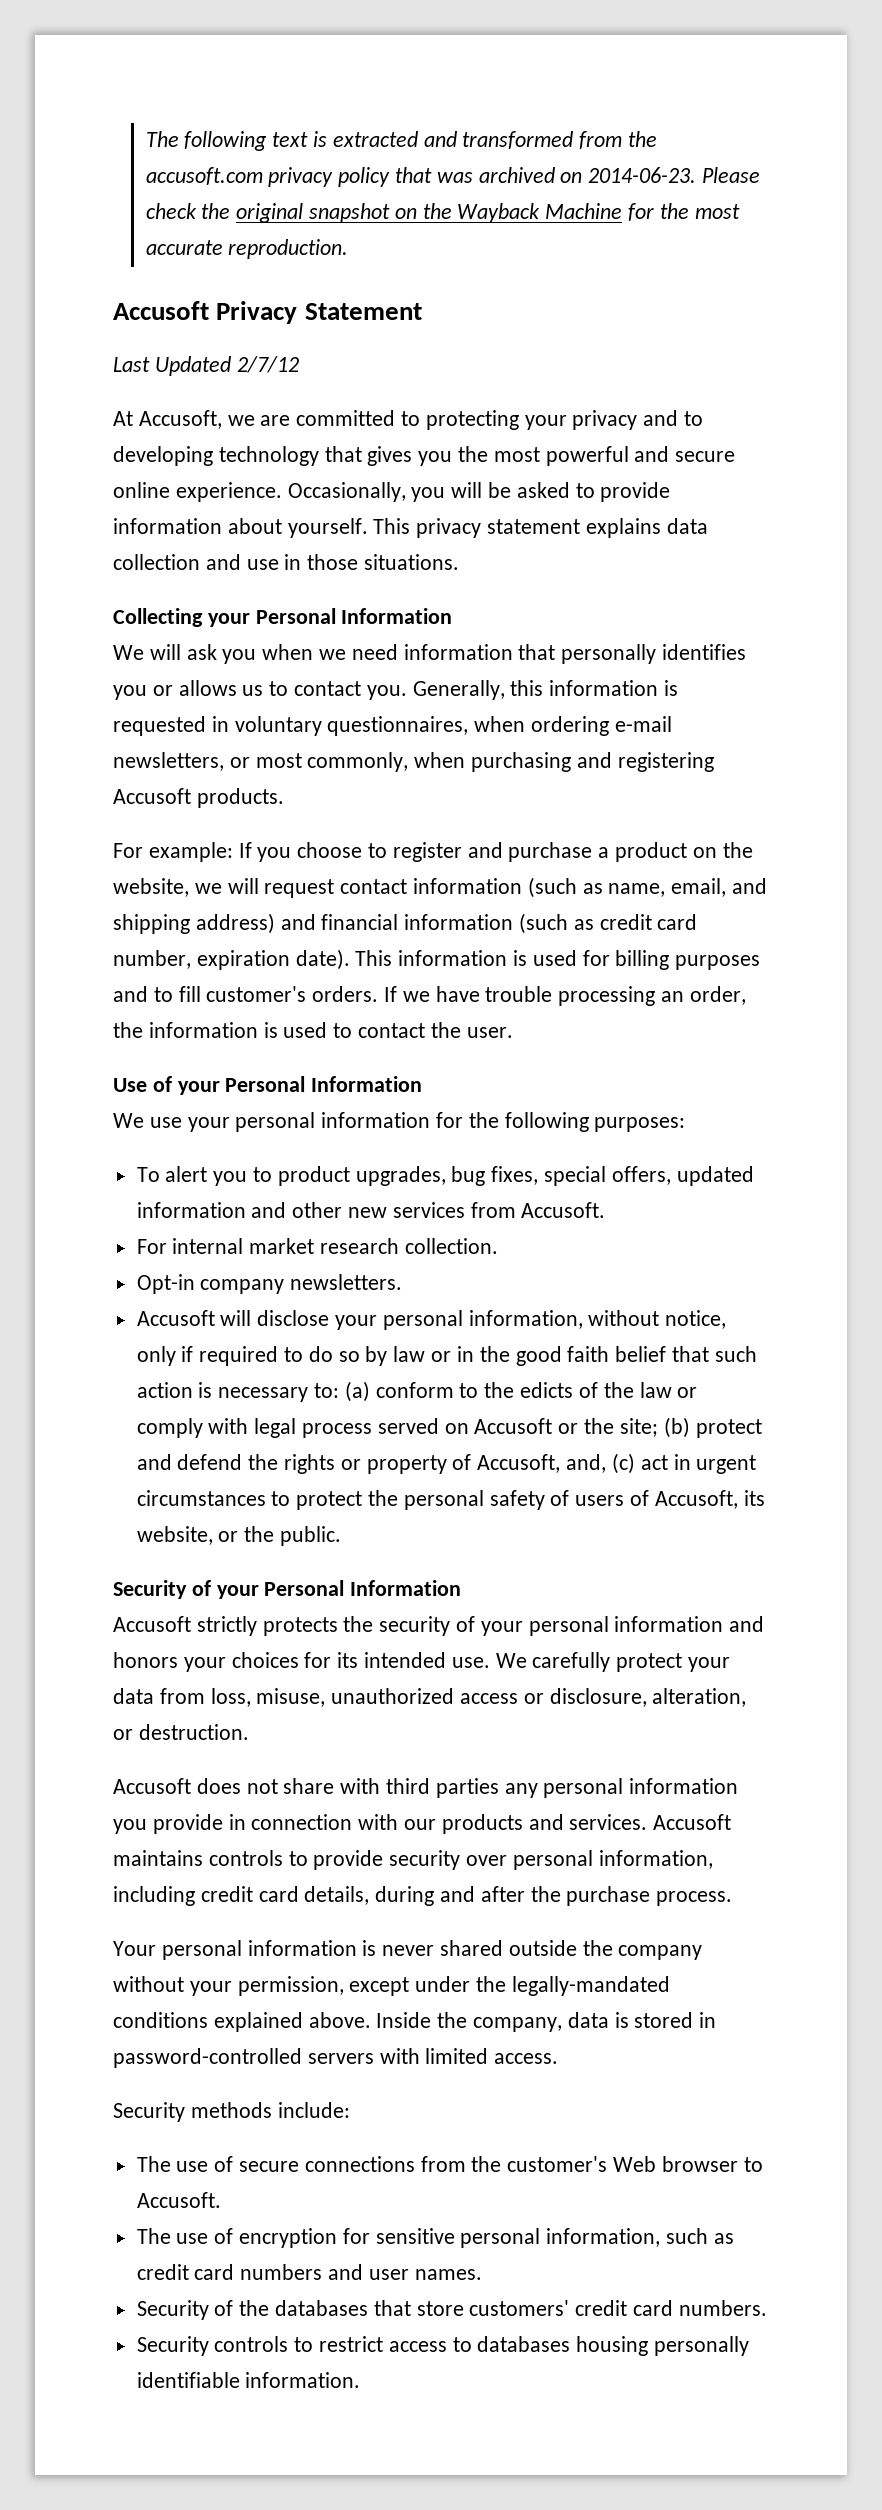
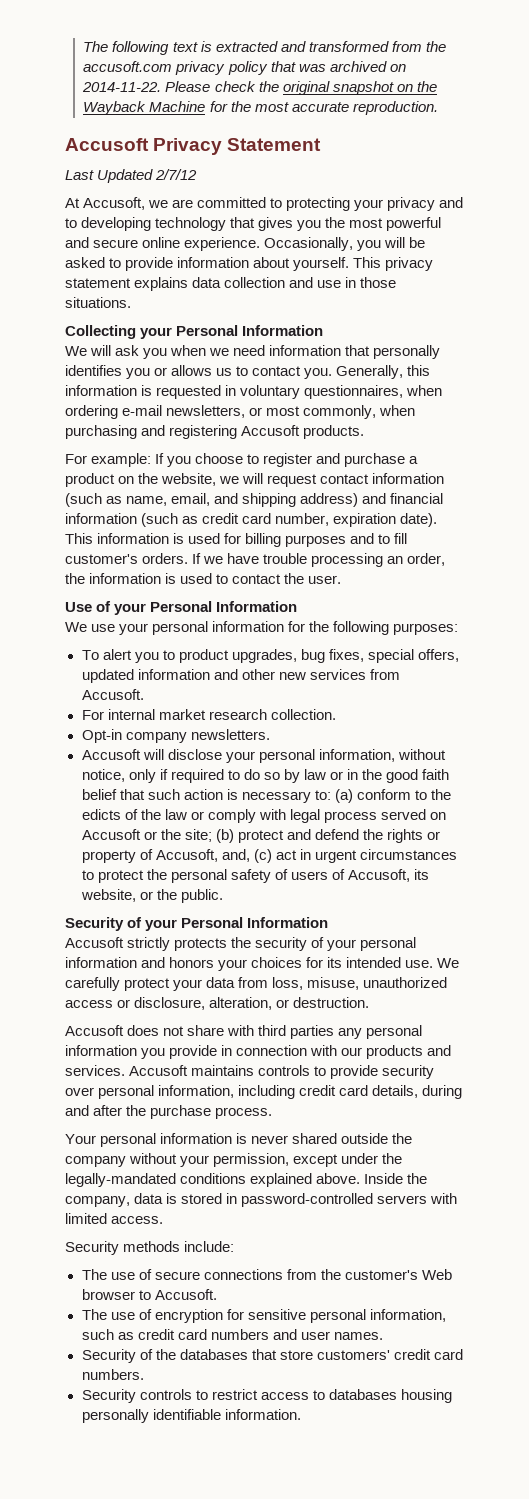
- The following text is extracted and transformed from the accusoft.com privacy policy that was archived on 2014-06-23.
+ The following text is extracted and transformed from the accusoft.com privacy policy that was archived on 2014-11-22.

